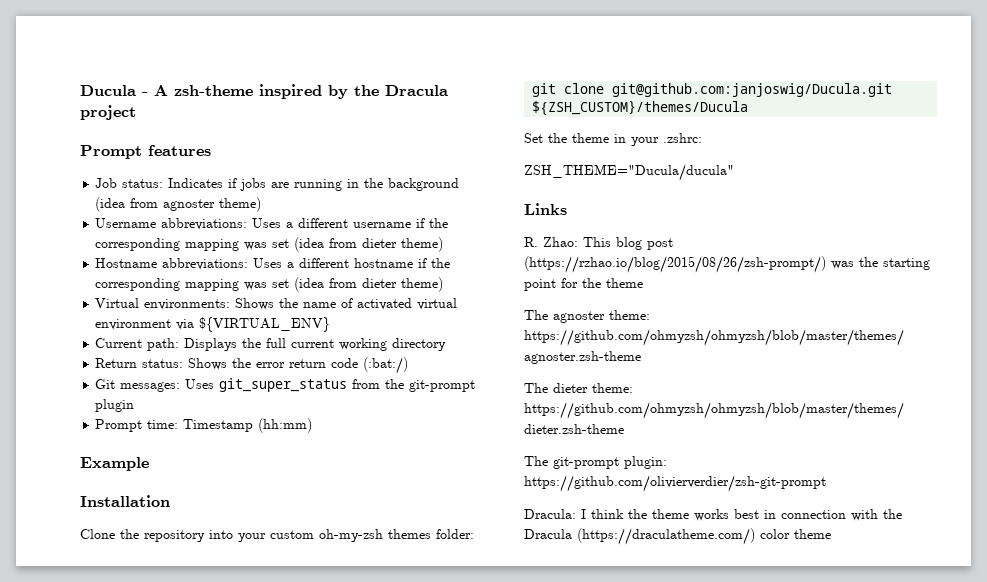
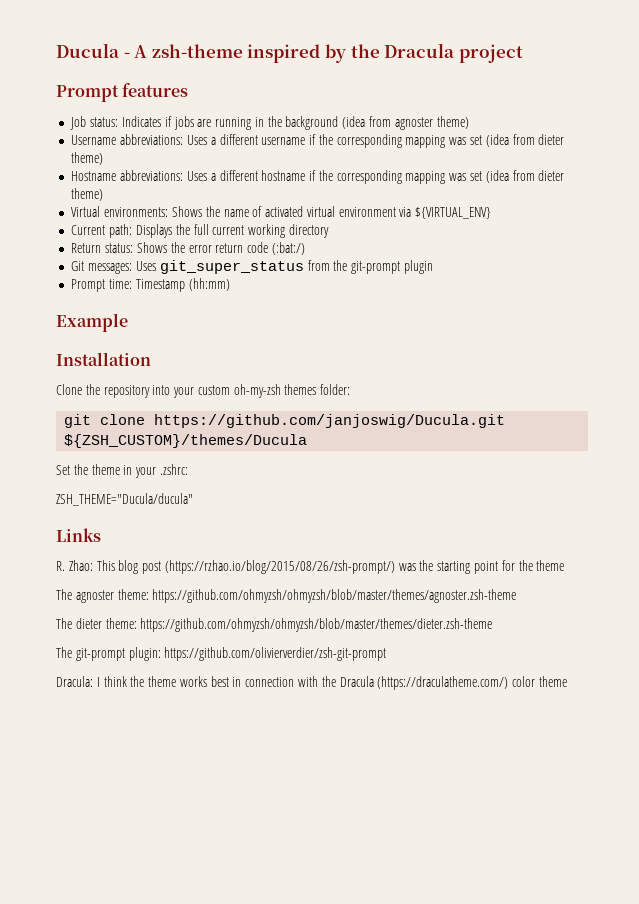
- git clone git@github.com:janjoswig/Ducula.git ${ZSH_CUSTOM}/themes/Ducula
+ git clone https://github.com/janjoswig/Ducula.git ${ZSH_CUSTOM}/themes/Ducula

